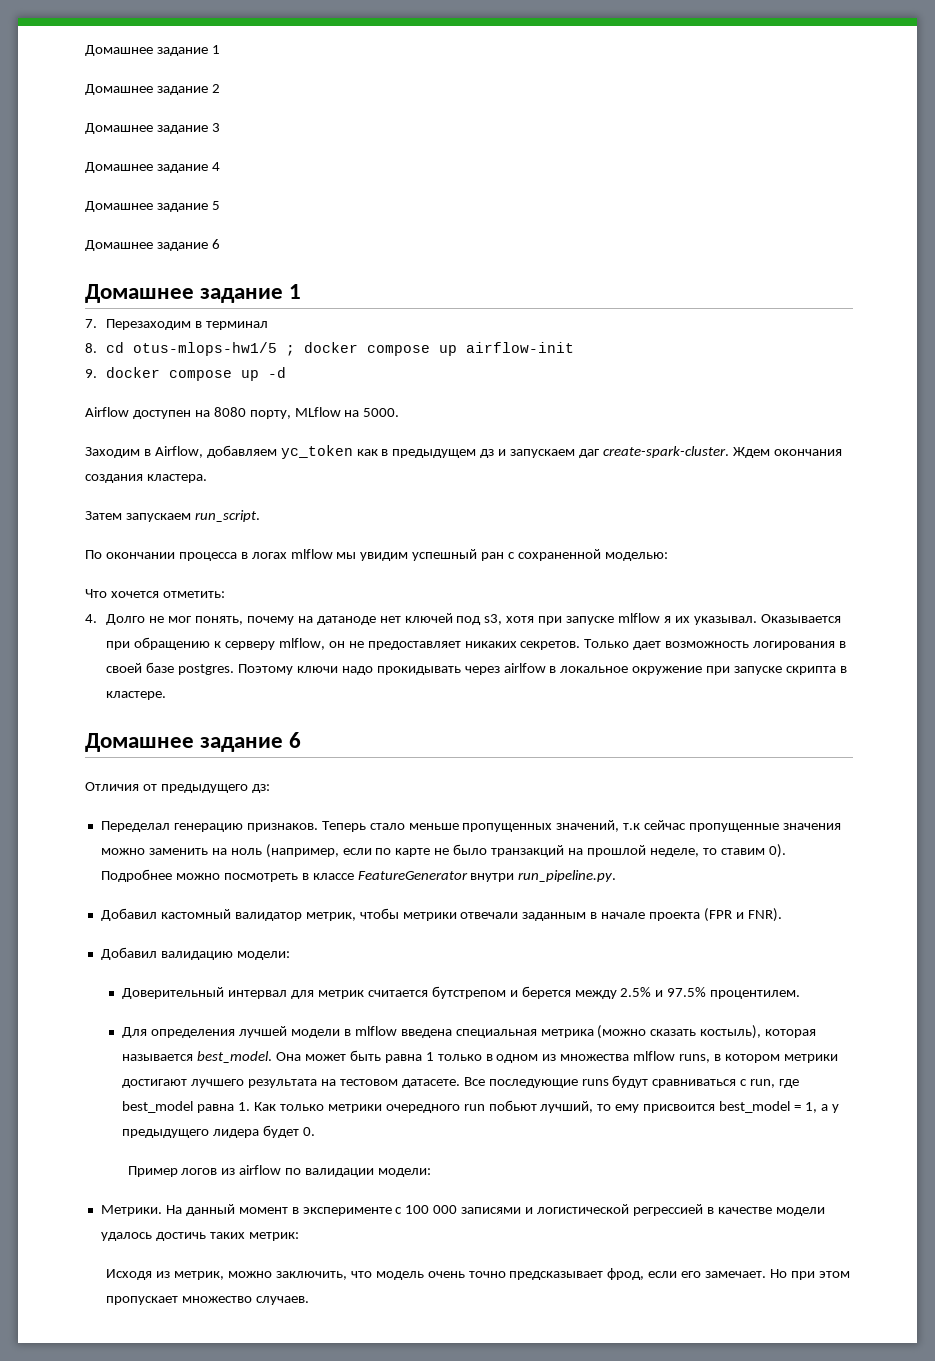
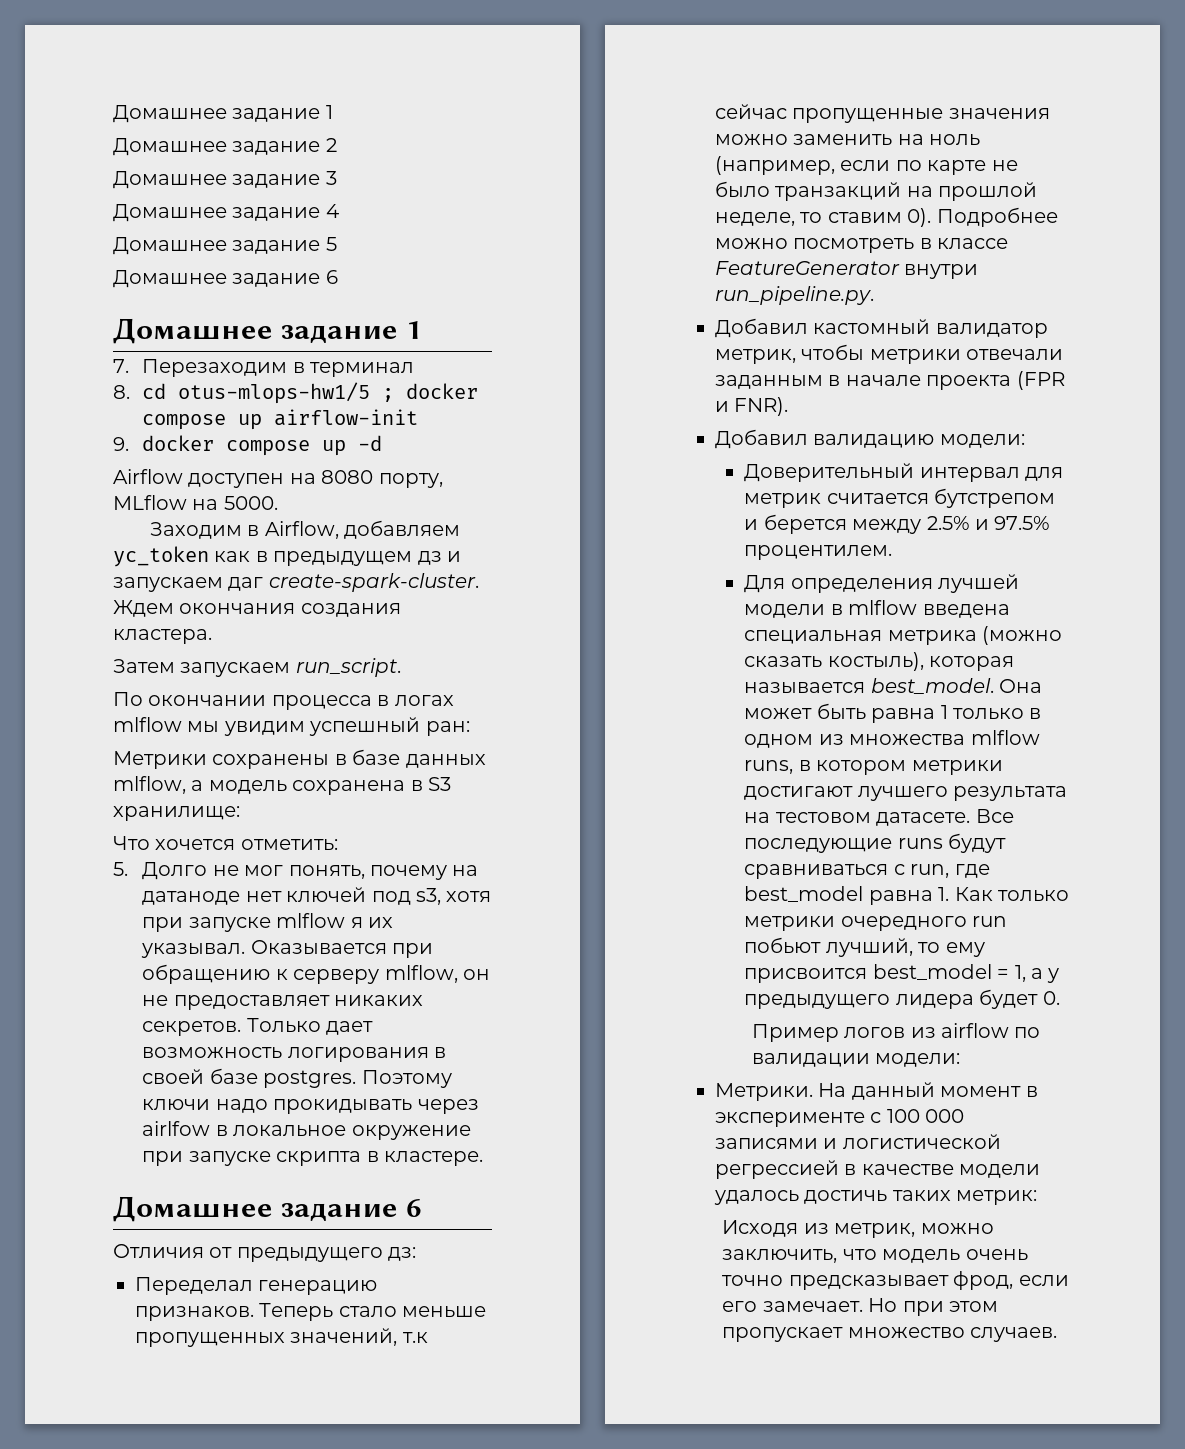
- По окончании процесса в логах mlflow мы увидим успешный ран с сохраненной моделью:
+ По окончании процесса в логах mlflow мы увидим успешный ран:
+ Метрики сохранены в базе данных mlflow, а модель сохранена в S3 хранилище:
- 4. Долго не мог понять, почему на датаноде нет ключей под s3, хотя при запуске mlflow я их указывал.
+ 5. Долго не мог понять, почему на датаноде нет ключей под s3, хотя при запуске mlflow я их указывал.

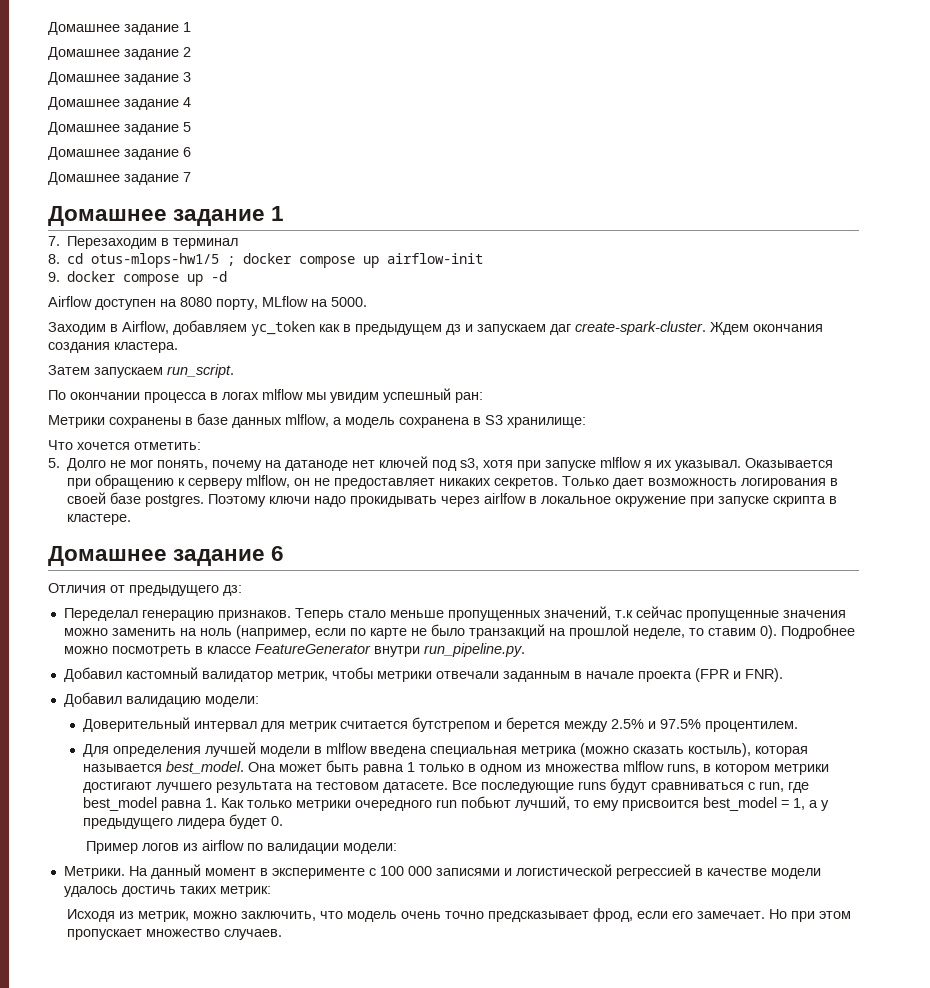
+ Домашнее задание 7

